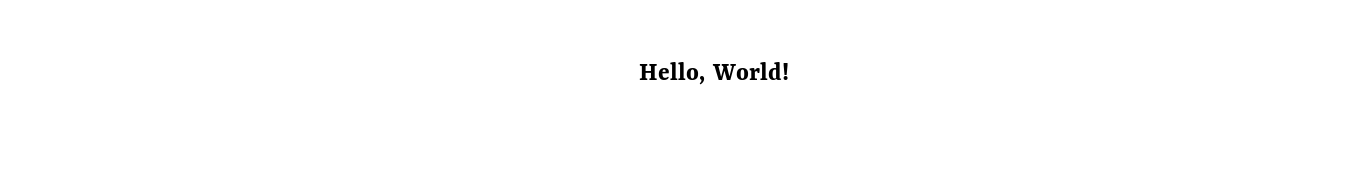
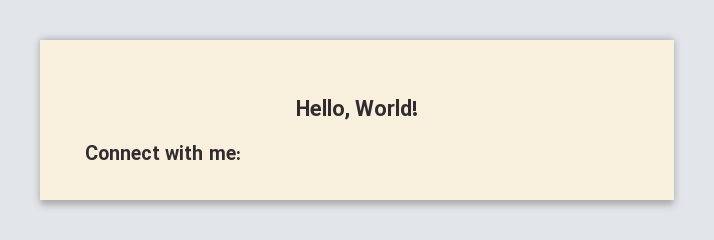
+ Connect with me:

